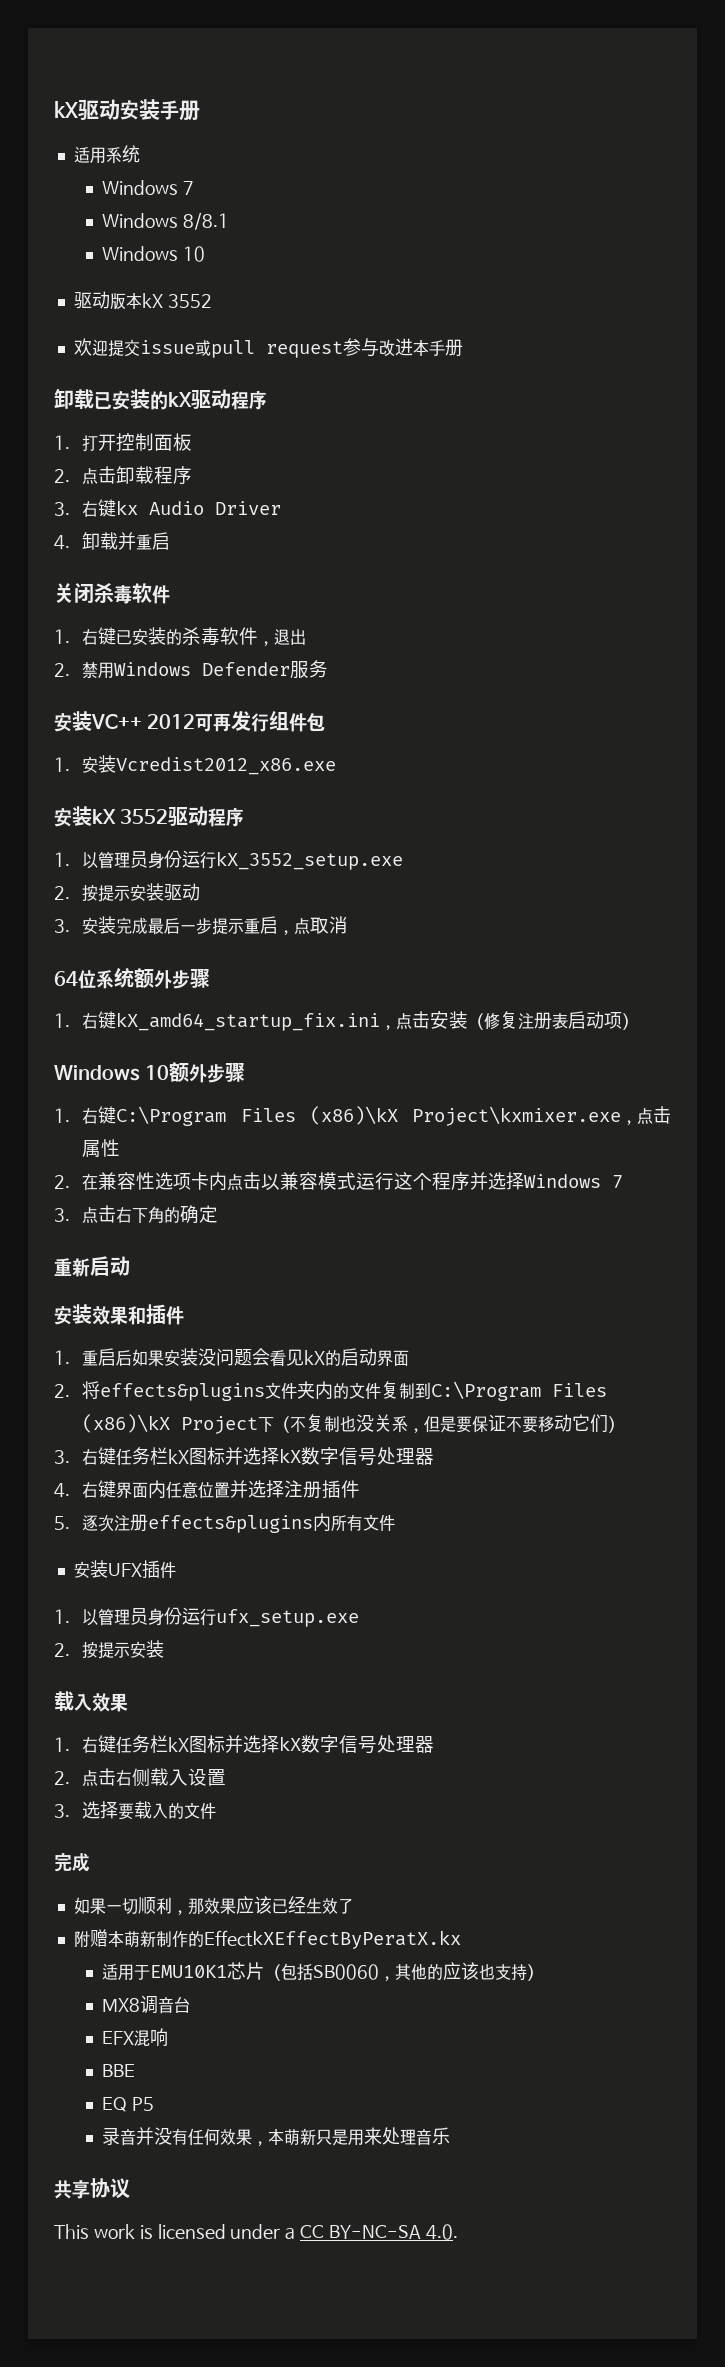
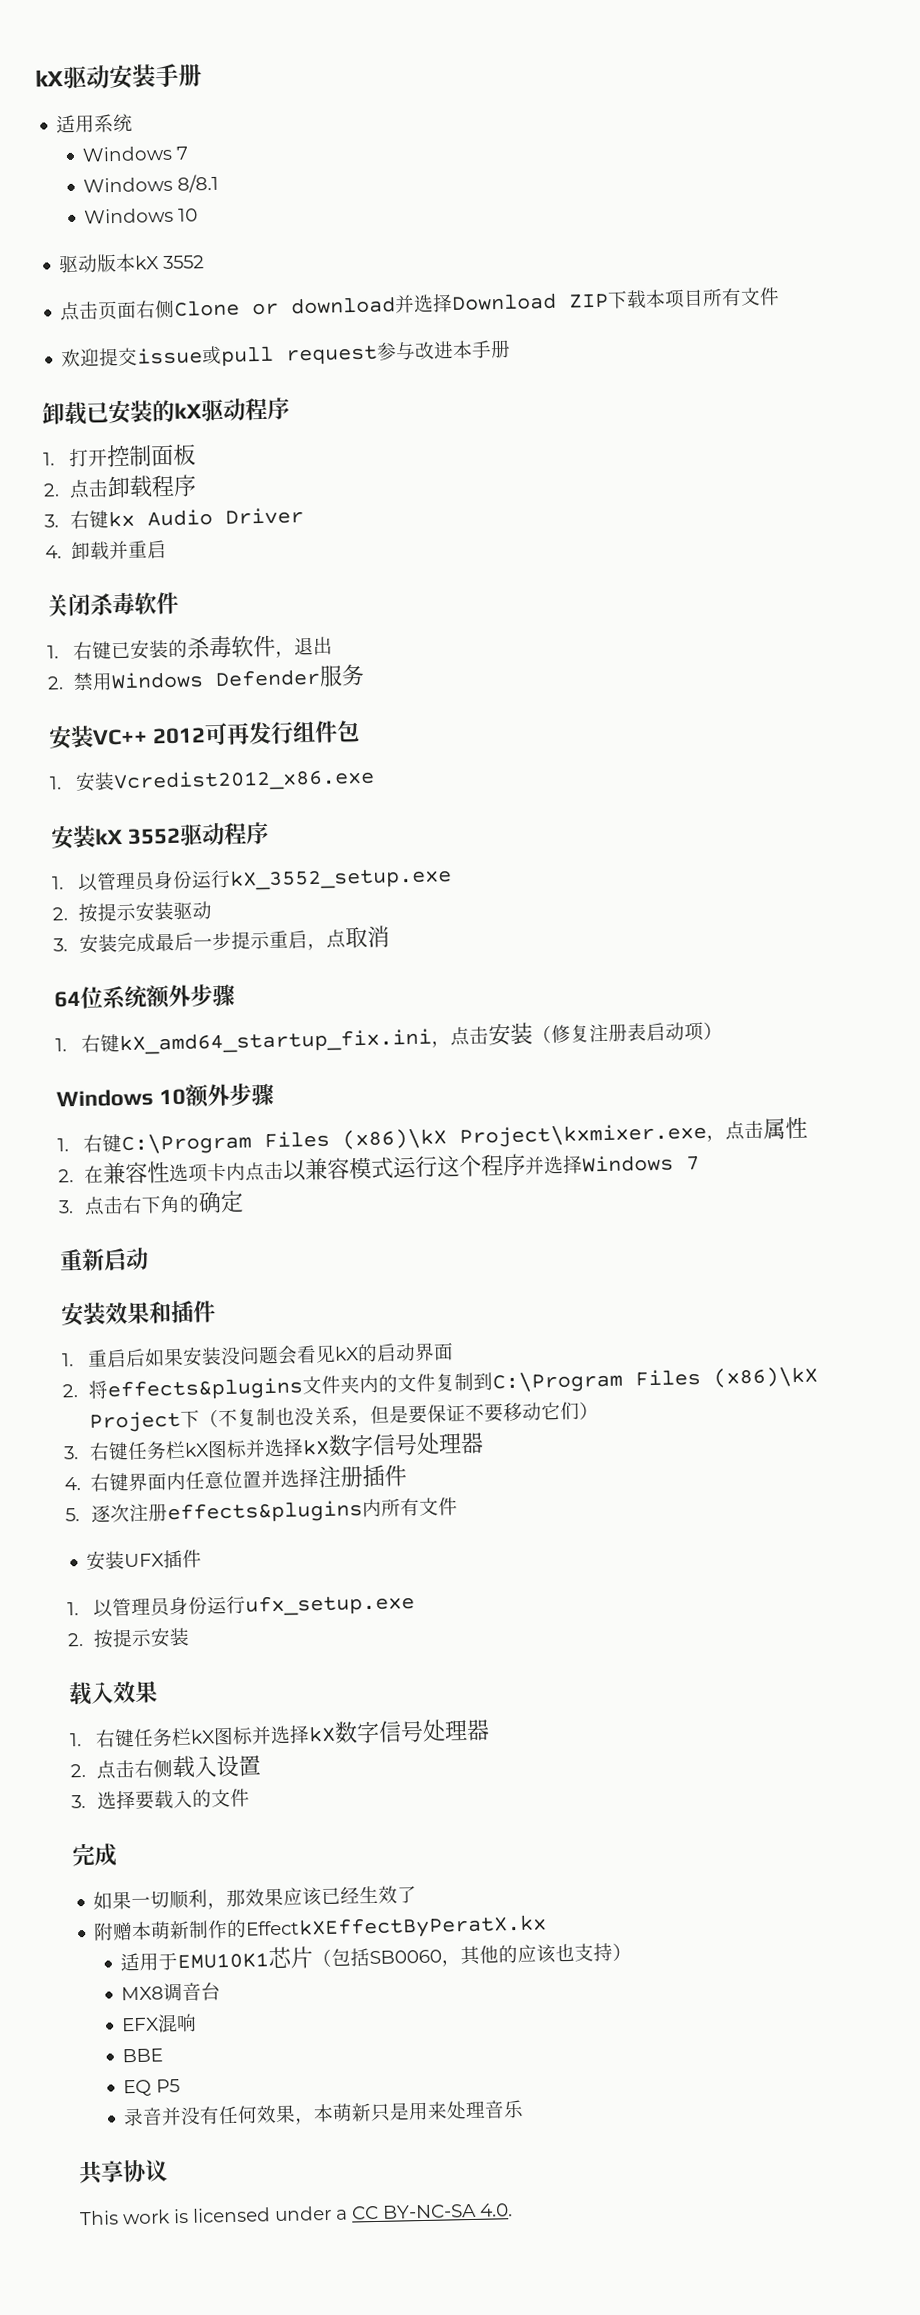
+ 点击页面右侧Clone or download并选择Download ZIP下载本项目所有文件

